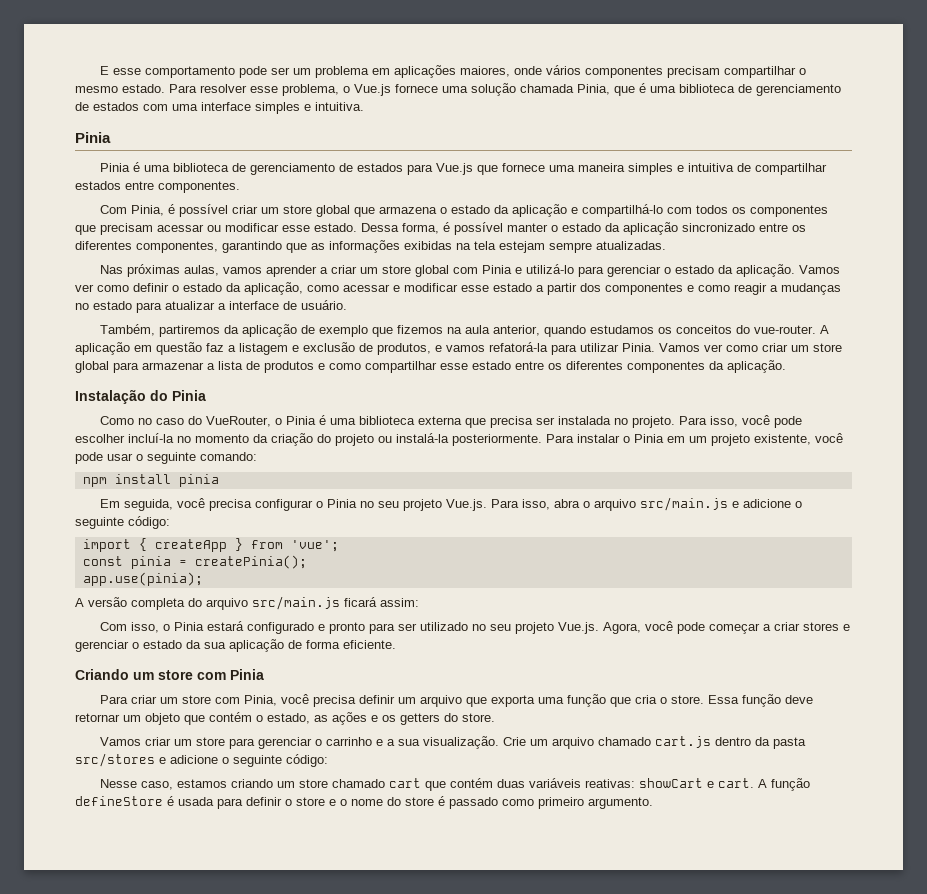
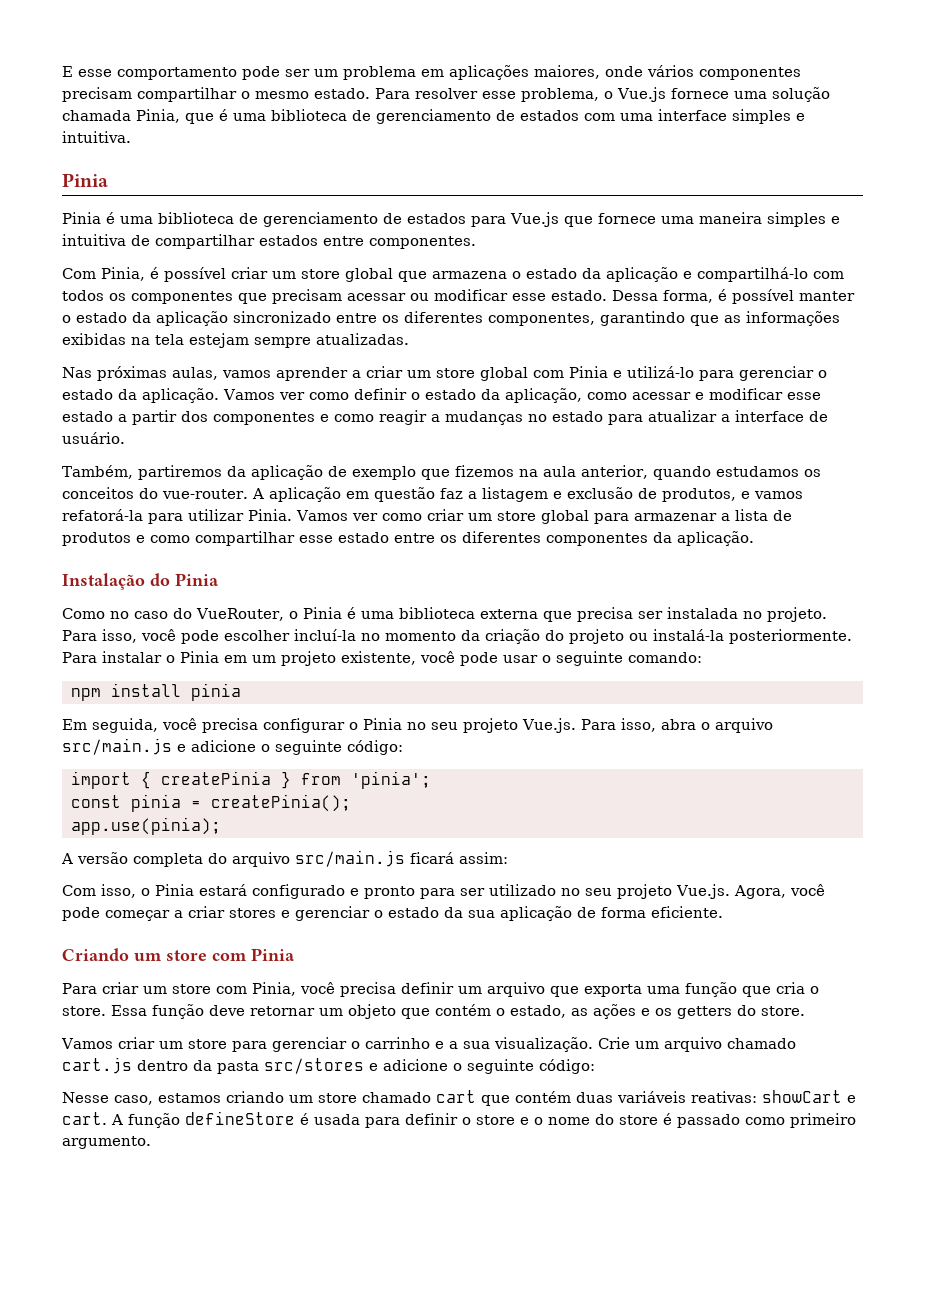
- import { createApp } from 'vue';
+ import { createPinia } from 'pinia';

